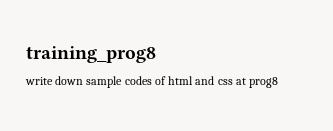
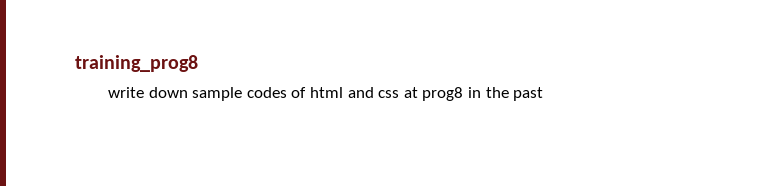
- write down sample codes of html and css at prog8
+ write down sample codes of html and css at prog8 in the past

